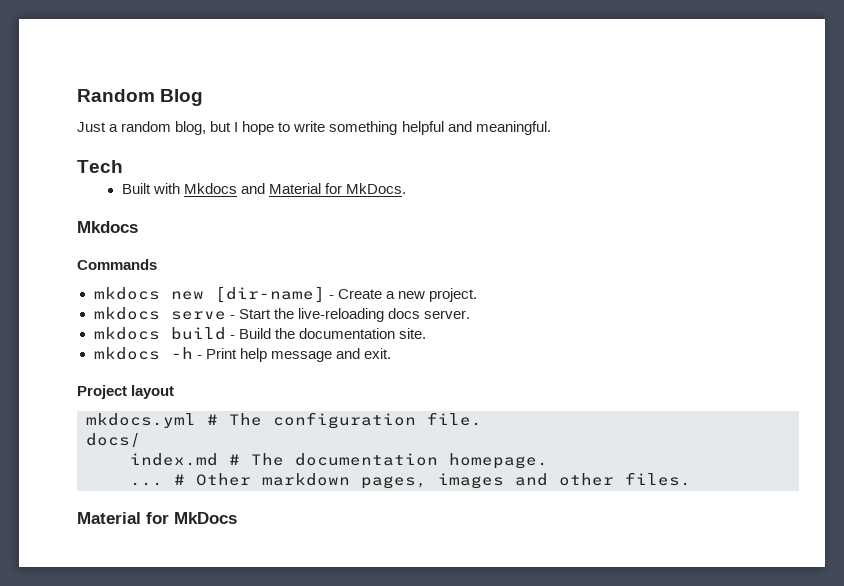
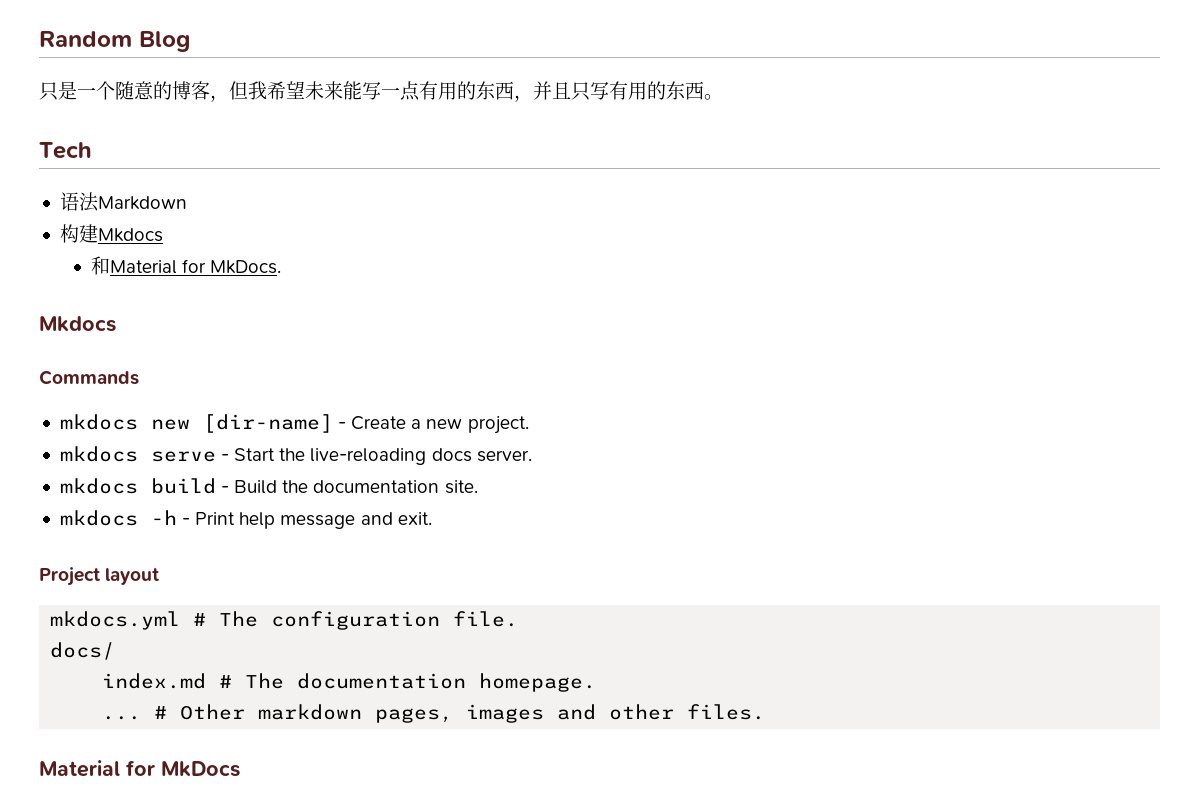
- Just a random blog, but I hope to write something helpful and meaningful.
+ 只是一个随意的博客，但我希望未来能写一点有用的东西，并且只写有用的东西。
  Tech
- Built with Mkdocs and Material for MkDocs.
+ 语法Markdown
+ 构建Mkdocs
+ 和Material for MkDocs.

